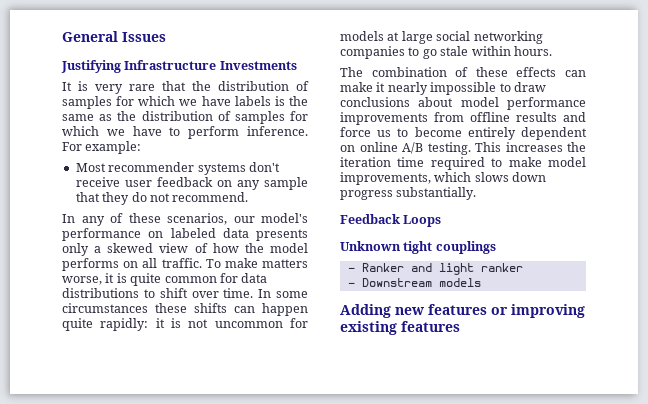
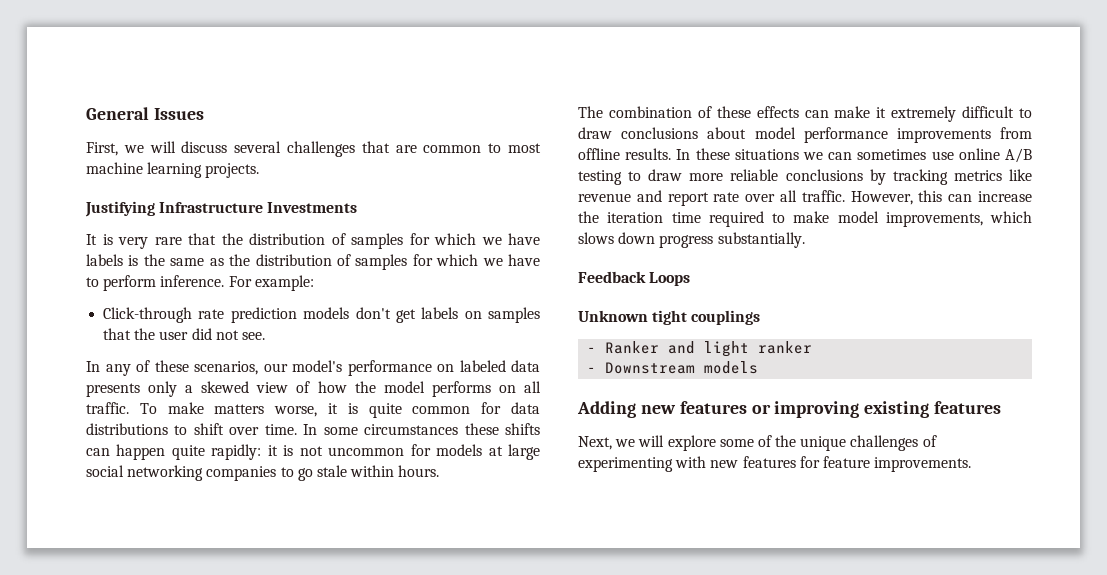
+ First, we will discuss several challenges that are common to most machine learning projects.
- Most recommender systems don't receive user feedback on any sample that they do not recommend.
+ Click-through rate prediction models don't get labels on samples that the user did not see.
- The combination of these effects can make it nearly impossible to draw conclusions about model performance improvements from offline results and force us to become entirely dependent on online A/B testing. This increases the iteration time required to make model improvements, which slows down progress substantially.
+ The combination of these effects can make it extremely difficult to draw conclusions about model performance improvements from offline results. In these situations we can sometimes use online A/B testing to draw more reliable conclusions by tracking metrics like revenue and report rate over all traffic. However, this can increase the iteration time required to make model improvements, which slows down progress substantially.
+ Next, we will explore some of the unique challenges of experimenting with new features for feature improvements.

